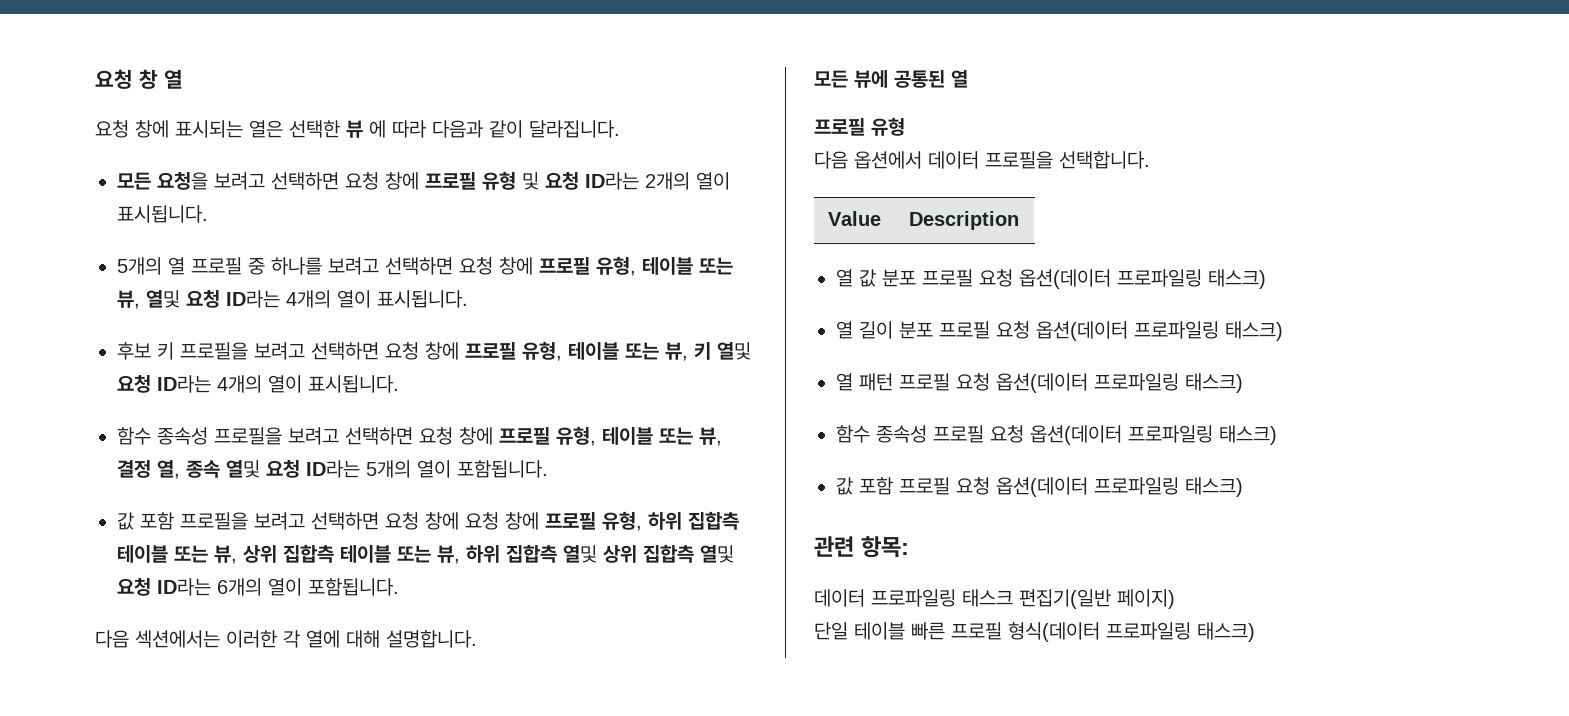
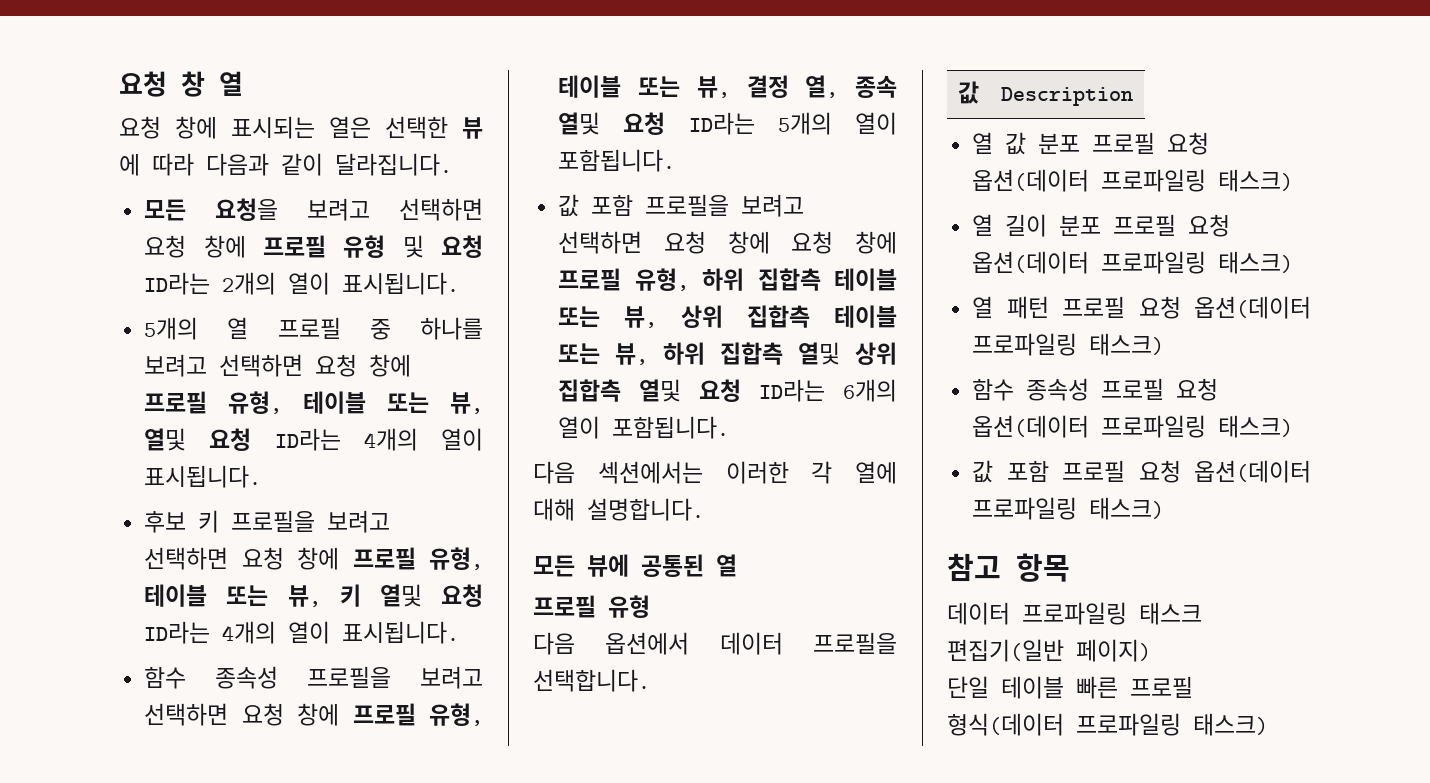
- Value | Description
+ 값 | Description
- 관련 항목:
+ 참고 항목

